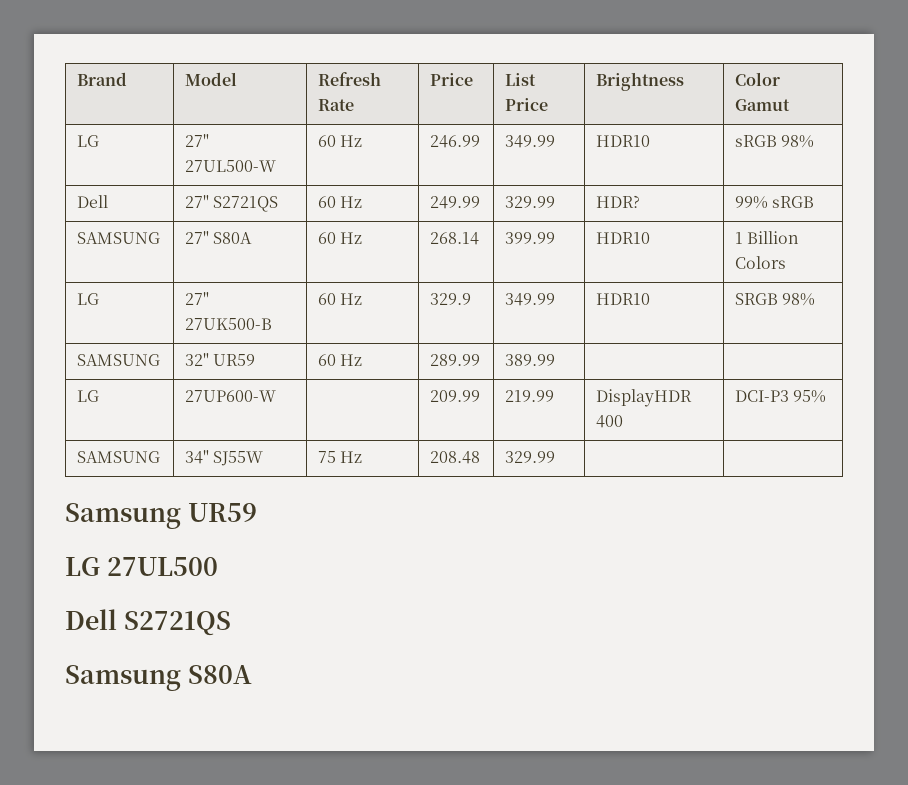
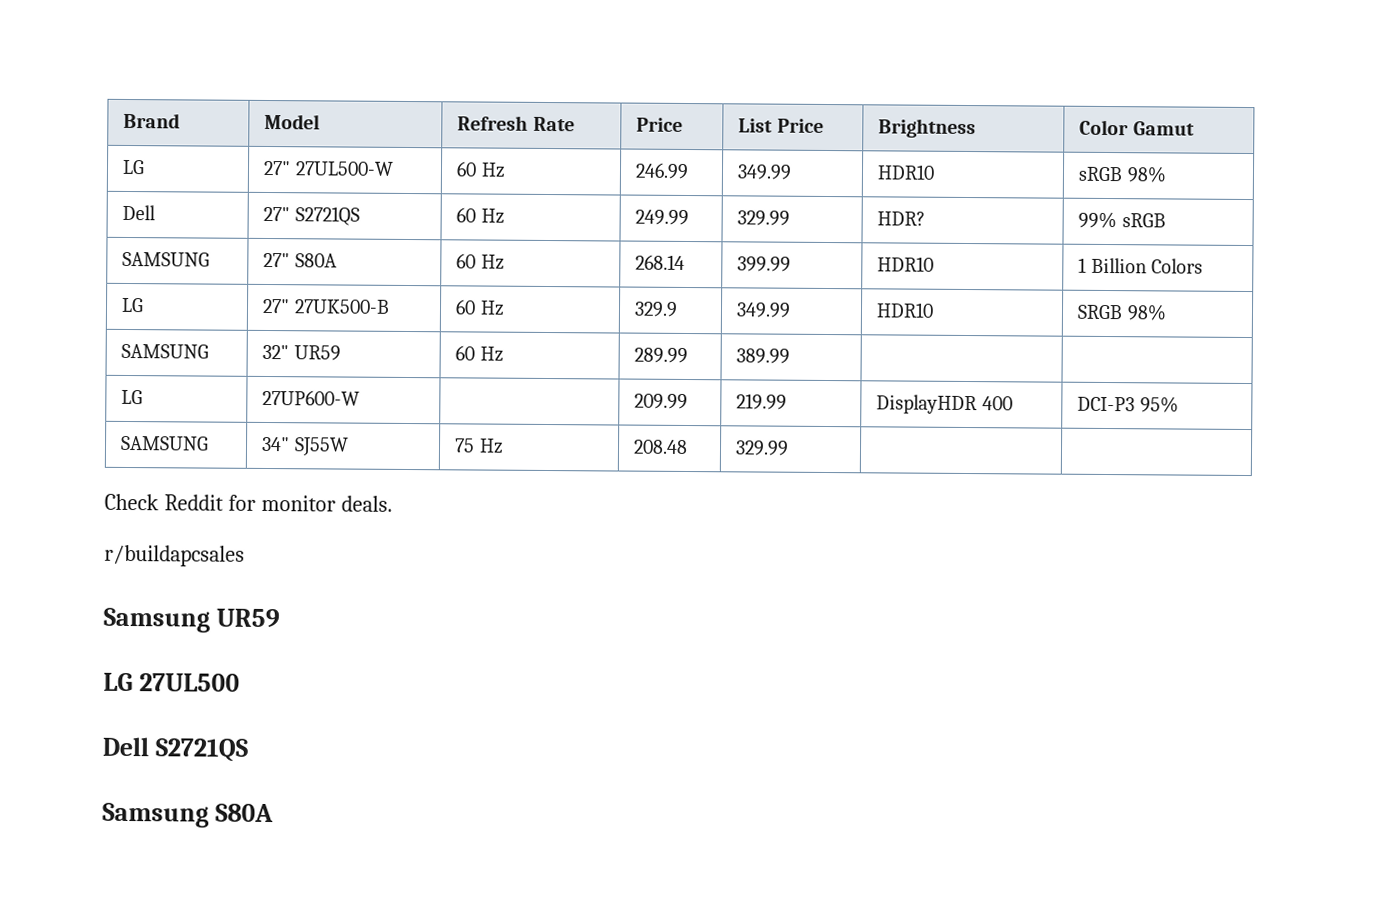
+ Check Reddit for monitor deals.
+ r/buildapcsales

